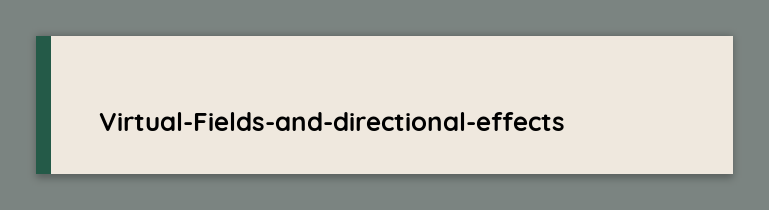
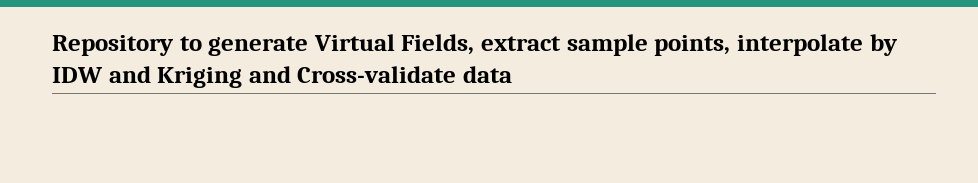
- Virtual-Fields-and-directional-effects
+ Repository to generate Virtual Fields, extract sample points, interpolate by IDW and Kriging and Cross-validate data

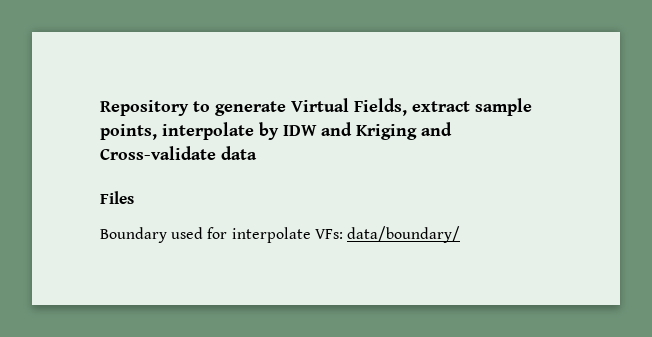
+ Files
+ Boundary used for interpolate VFs: data/boundary/

